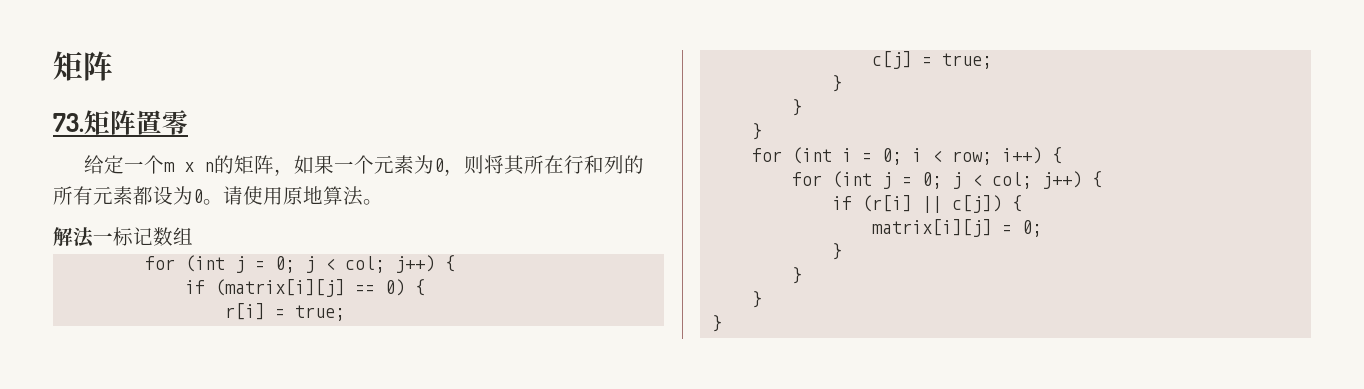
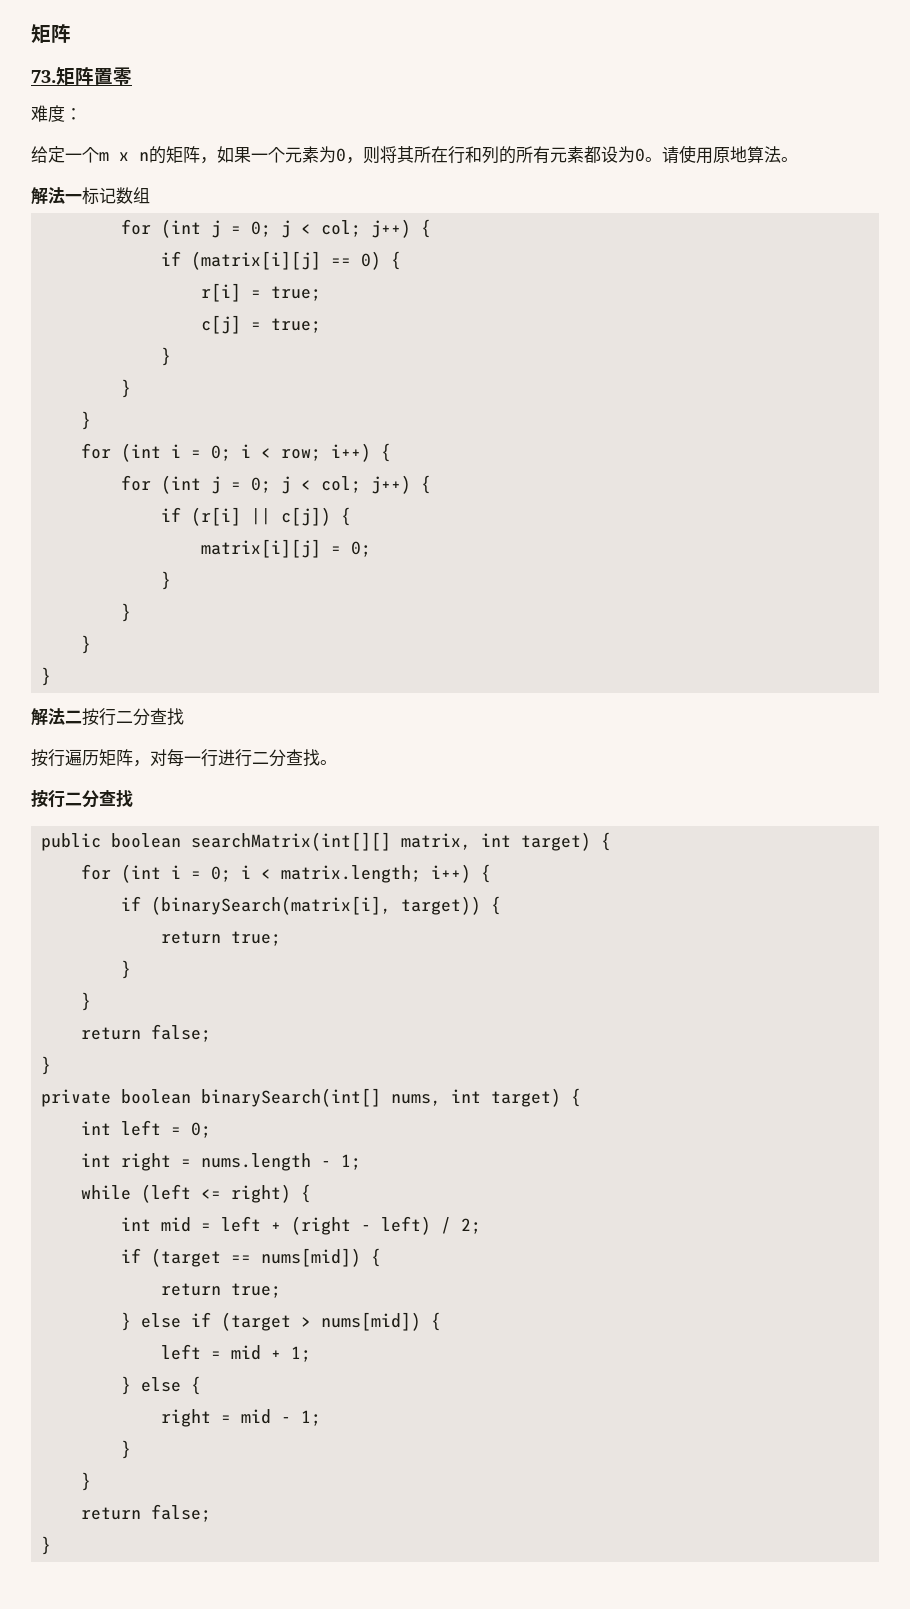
+ 难度：
+ 解法二按行二分查找
+ 按行遍历矩阵，对每一行进行二分查找。
+ 按行二分查找
+ public boolean searchMatrix(int[][] matrix, int target) {
+ for (int i = 0; i < matrix.length; i++) {
+ if (binarySearch(matrix[i], target)) {
+ return true;
+ }
+ }
+ return false;
+ }
+ private boolean binarySearch(int[] nums, int target) {
+ int left = 0;
+ int right = nums.length - 1;
+ while (left <= right) {
+ int mid = left + (right - left) / 2;
+ if (target == nums[mid]) {
+ return true;
+ } else if (target > nums[mid]) {
+ left = mid + 1;
+ } else {
+ right = mid - 1;
+ }
+ }
+ return false;
+ }

